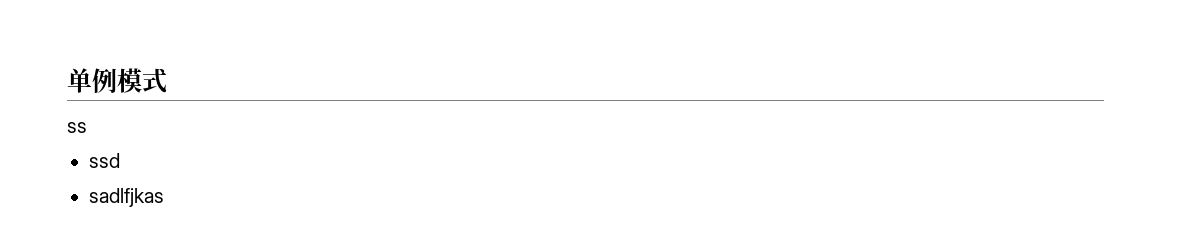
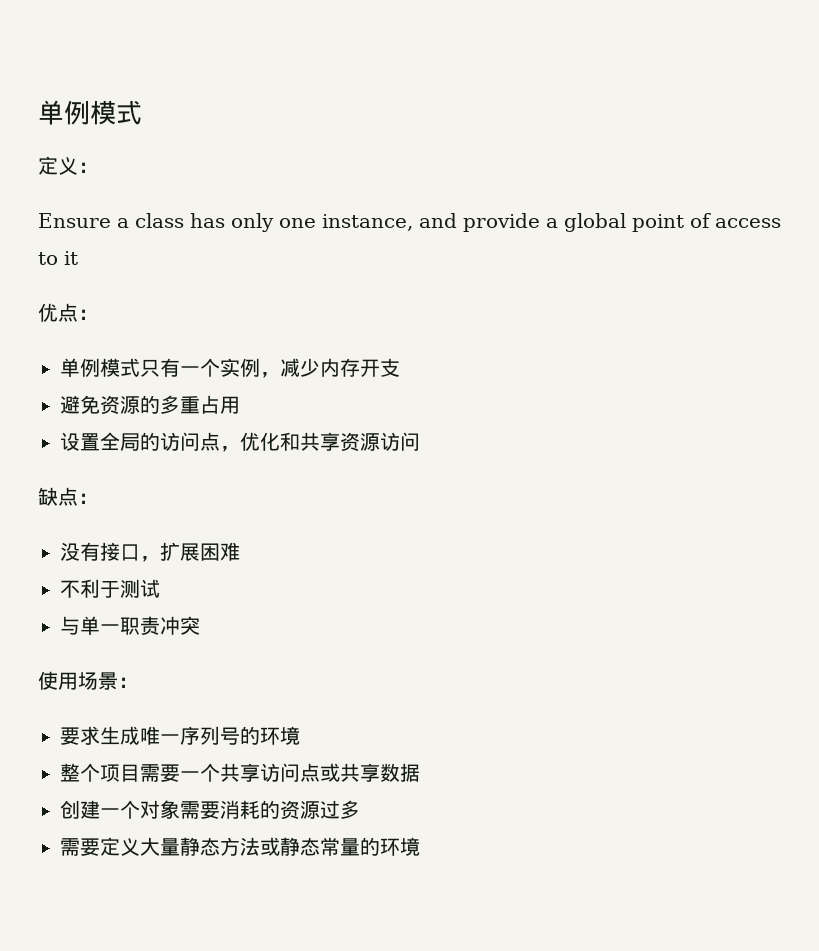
- ss
- ssd
- sadlfjkas
+ 定义：
+ Ensure a class has only one instance, and provide a global point of access to it
+ 优点：
+ 单例模式只有一个实例，减少内存开支
+ 避免资源的多重占用
+ 设置全局的访问点，优化和共享资源访问
+ 缺点：
+ 没有接口，扩展困难
+ 不利于测试
+ 与单一职责冲突
+ 使用场景：
+ 要求生成唯一序列号的环境
+ 整个项目需要一个共享访问点或共享数据
+ 创建一个对象需要消耗的资源过多
+ 需要定义大量静态方法或静态常量的环境

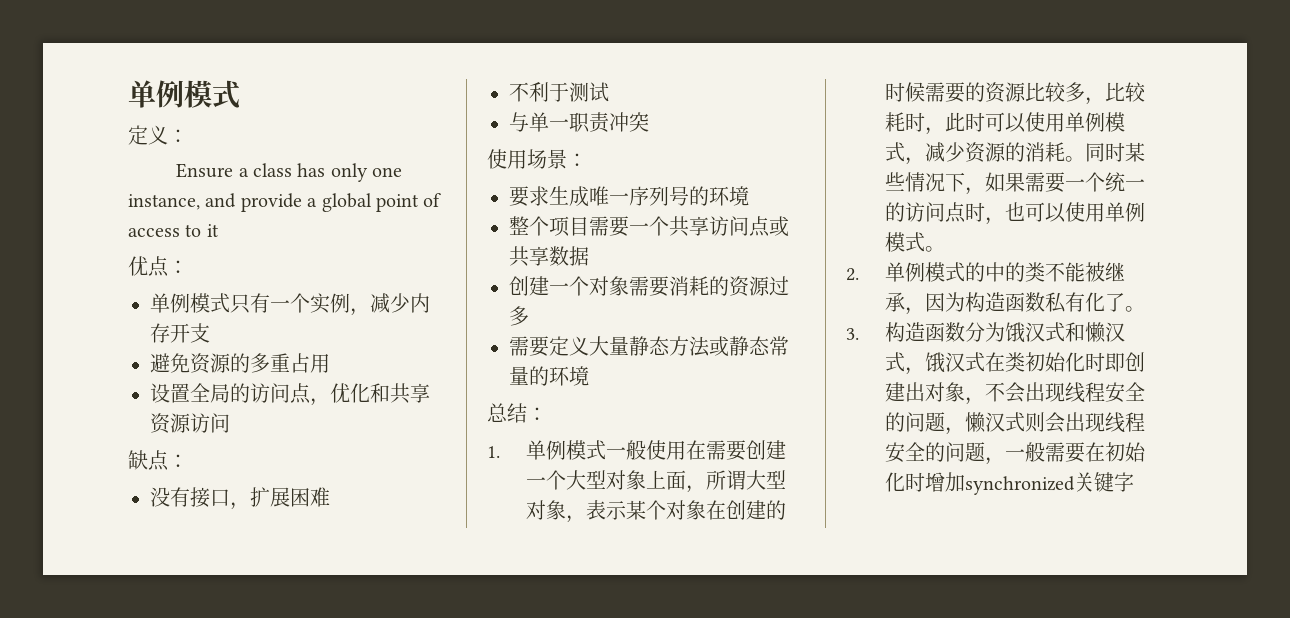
+ 总结：
+ 1.单例模式一般使用在需要创建一个大型对象上面，所谓大型对象，表示某个对象在创建的时候需要的资源比较多，比较耗时，此时可以使用单例模式，减少资源的消耗。同时某些情况下，如果需要一个统一的访问点时，也可以使用单例模式。
+ 2.单例模式的中的类不能被继承，因为构造函数私有化了。
+ 3.构造函数分为饿汉式和懒汉式，饿汉式在类初始化时即创建出对象，不会出现线程安全的问题，懒汉式则会出现线程安全的问题，一般需要在初始化时增加synchronized关键字

